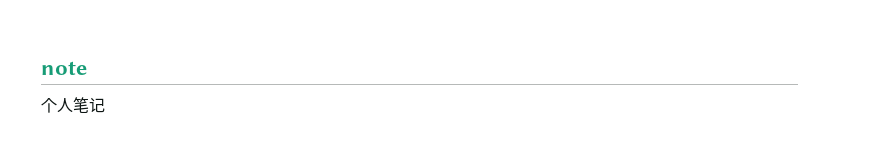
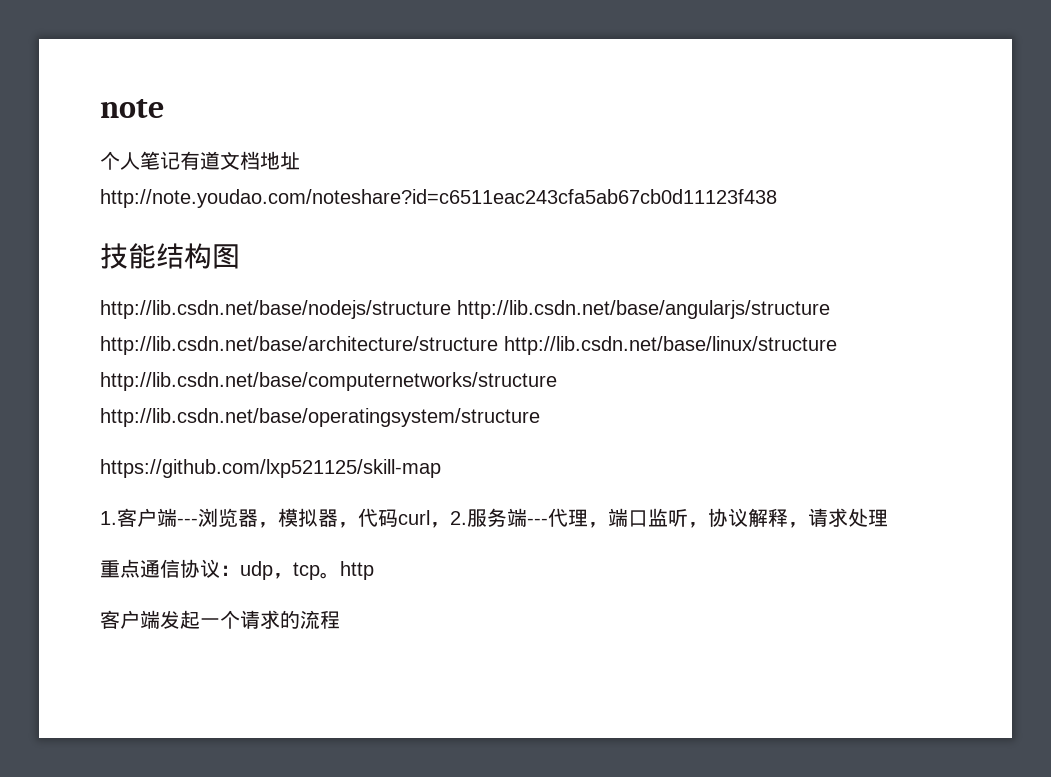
- 个人笔记
+ 个人笔记有道文档地址http://note.youdao.com/noteshare?id=c6511eac243cfa5ab67cb0d11123f438
+ 技能结构图
+ http://lib.csdn.net/base/nodejs/structure http://lib.csdn.net/base/angularjs/structure http://lib.csdn.net/base/architecture/structure http://lib.csdn.net/base/linux/structure http://lib.csdn.net/base/computernetworks/structure http://lib.csdn.net/base/operatingsystem/structure
+ https://github.com/lxp521125/skill-map
+ 1.客户端---浏览器，模拟器，代码curl，2.服务端---代理，端口监听，协议解释，请求处理
+ 重点通信协议：udp，tcp。http
+ 客户端发起一个请求的流程

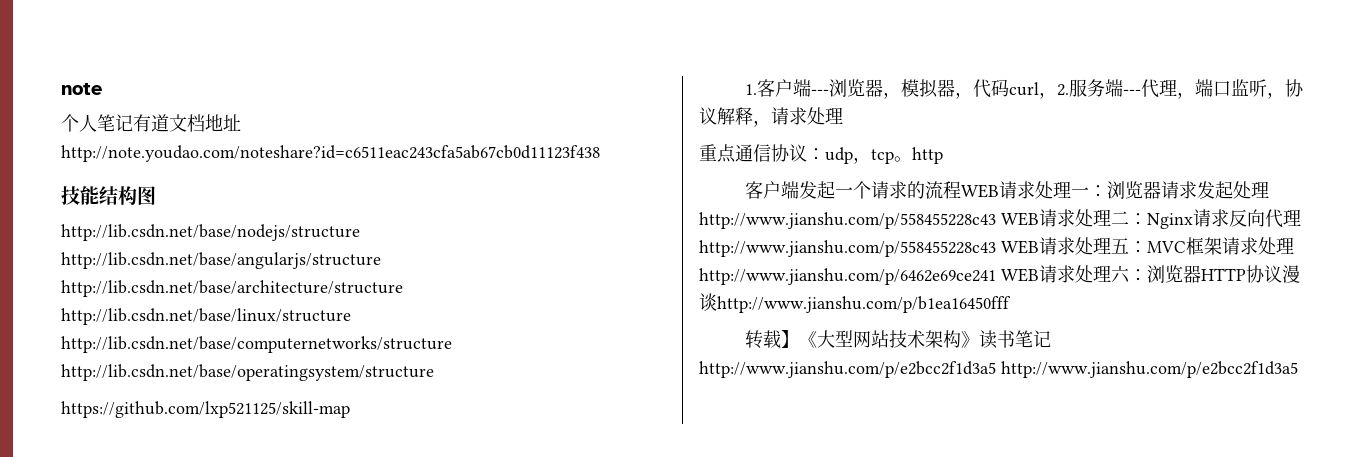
- 客户端发起一个请求的流程
+ 客户端发起一个请求的流程WEB请求处理一：浏览器请求发起处理http://www.jianshu.com/p/558455228c43 WEB请求处理二：Nginx请求反向代理http://www.jianshu.com/p/558455228c43 WEB请求处理五：MVC框架请求处理http://www.jianshu.com/p/6462e69ce241 WEB请求处理六：浏览器HTTP协议漫谈http://www.jianshu.com/p/b1ea16450fff
+ 转载】《大型网站技术架构》读书笔记http://www.jianshu.com/p/e2bcc2f1d3a5 http://www.jianshu.com/p/e2bcc2f1d3a5

